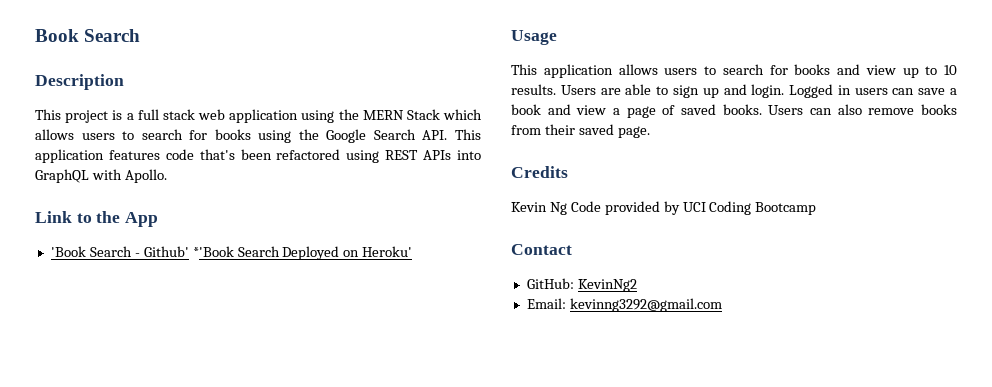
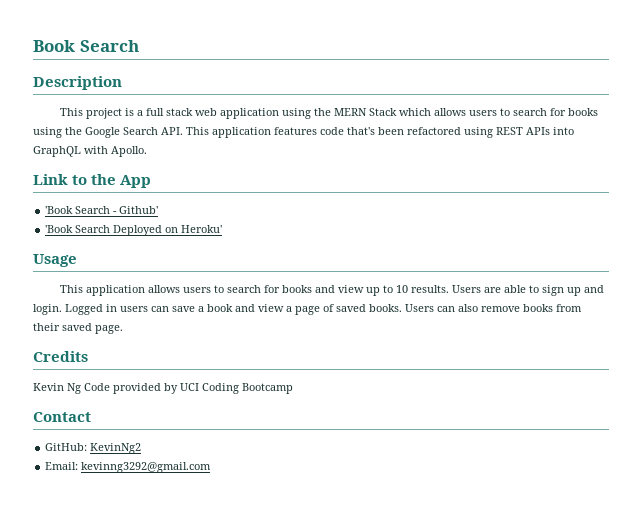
- 'Book Search - Github' *'Book Search Deployed on Heroku'
+ 'Book Search - Github'
+ 'Book Search Deployed on Heroku'

